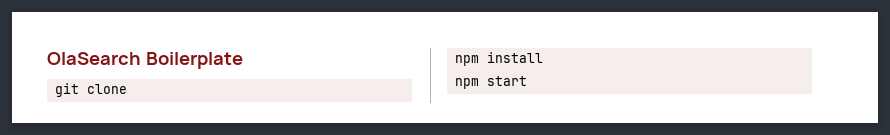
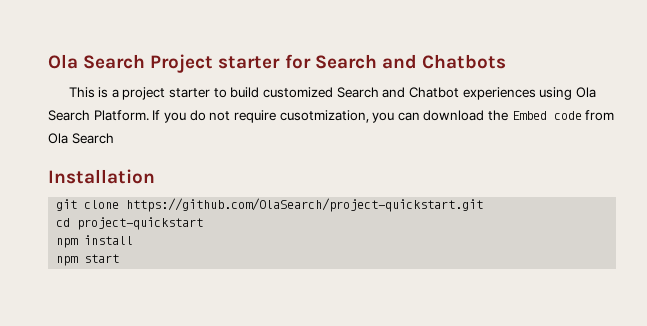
- OlaSearch Boilerplate
+ Ola Search Project starter for Search and Chatbots
+ This is a project starter to build customized Search and Chatbot experiences using Ola Search Platform. If you do not require cusotmization, you can download the Embed code from Ola Search
+ Installation
- git clone
+ git clone https://github.com/OlaSearch/project-quickstart.git
+ cd project-quickstart

